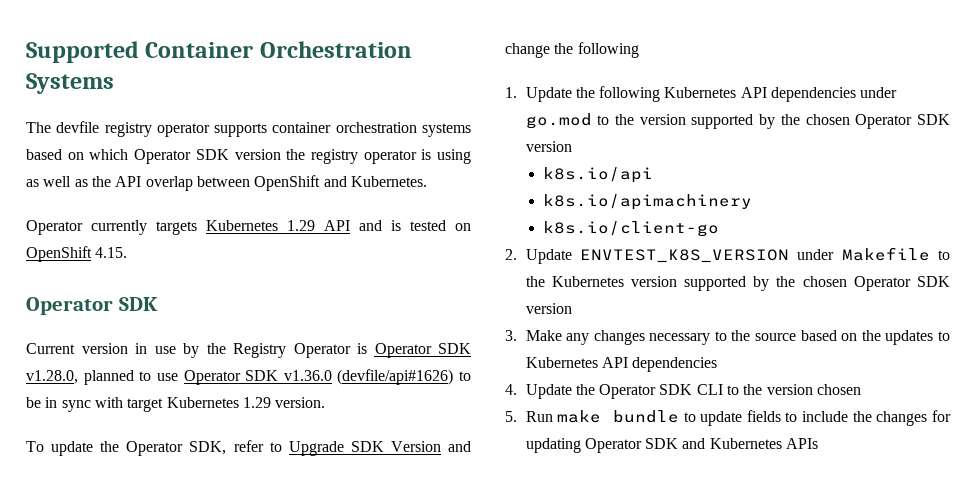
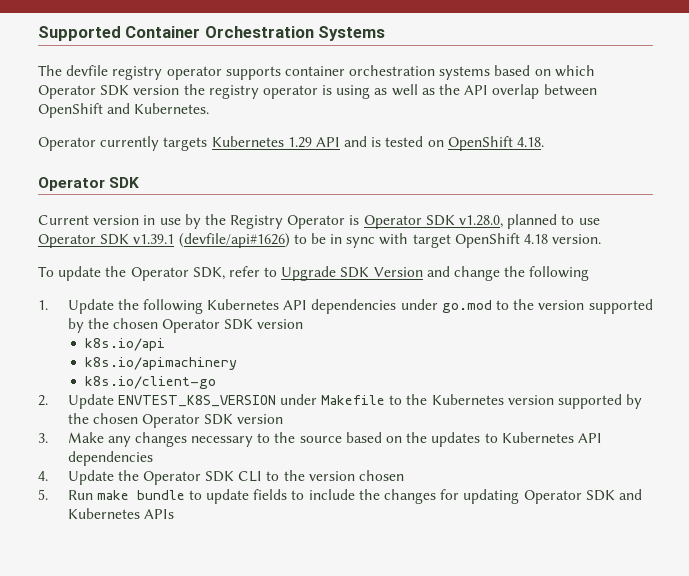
- Operator currently targets Kubernetes 1.29 API and is tested on OpenShift 4.15.
+ Operator currently targets Kubernetes 1.29 API and is tested on OpenShift 4.18.
- Current version in use by the Registry Operator is Operator SDK v1.28.0, planned to use Operator SDK v1.36.0 (devfile/api#1626) to be in sync with target Kubernetes 1.29 version.
+ Current version in use by the Registry Operator is Operator SDK v1.28.0, planned to use Operator SDK v1.39.1 (devfile/api#1626) to be in sync with target OpenShift 4.18 version.

